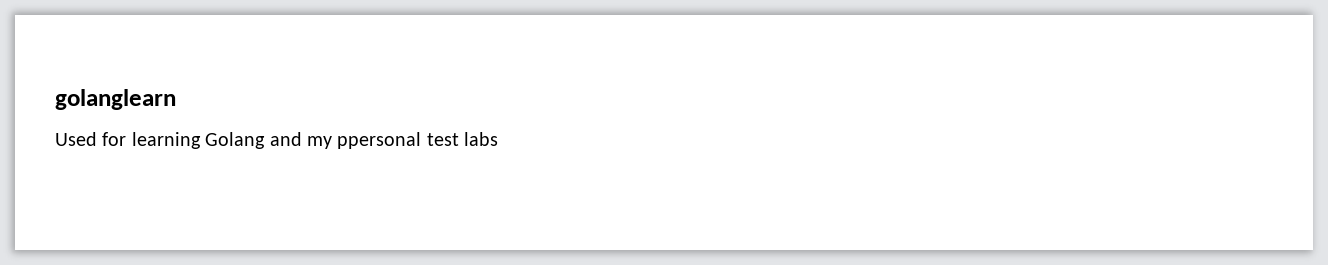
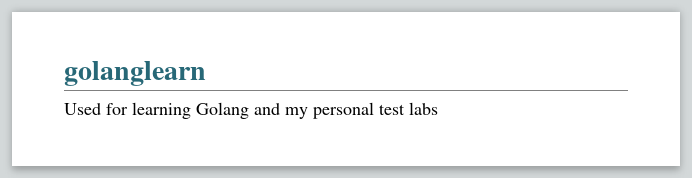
- Used for learning Golang and my ppersonal test labs
+ Used for learning Golang and my personal test labs

